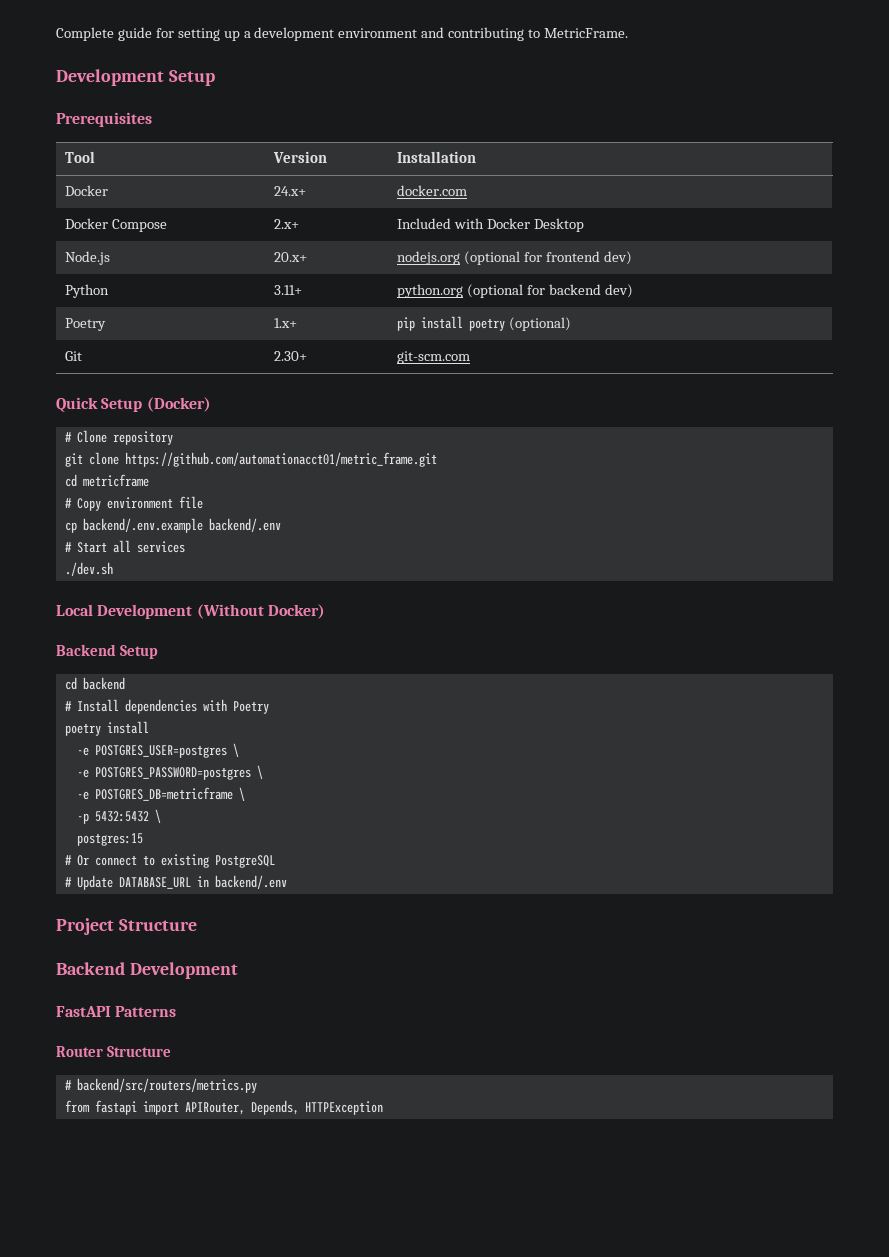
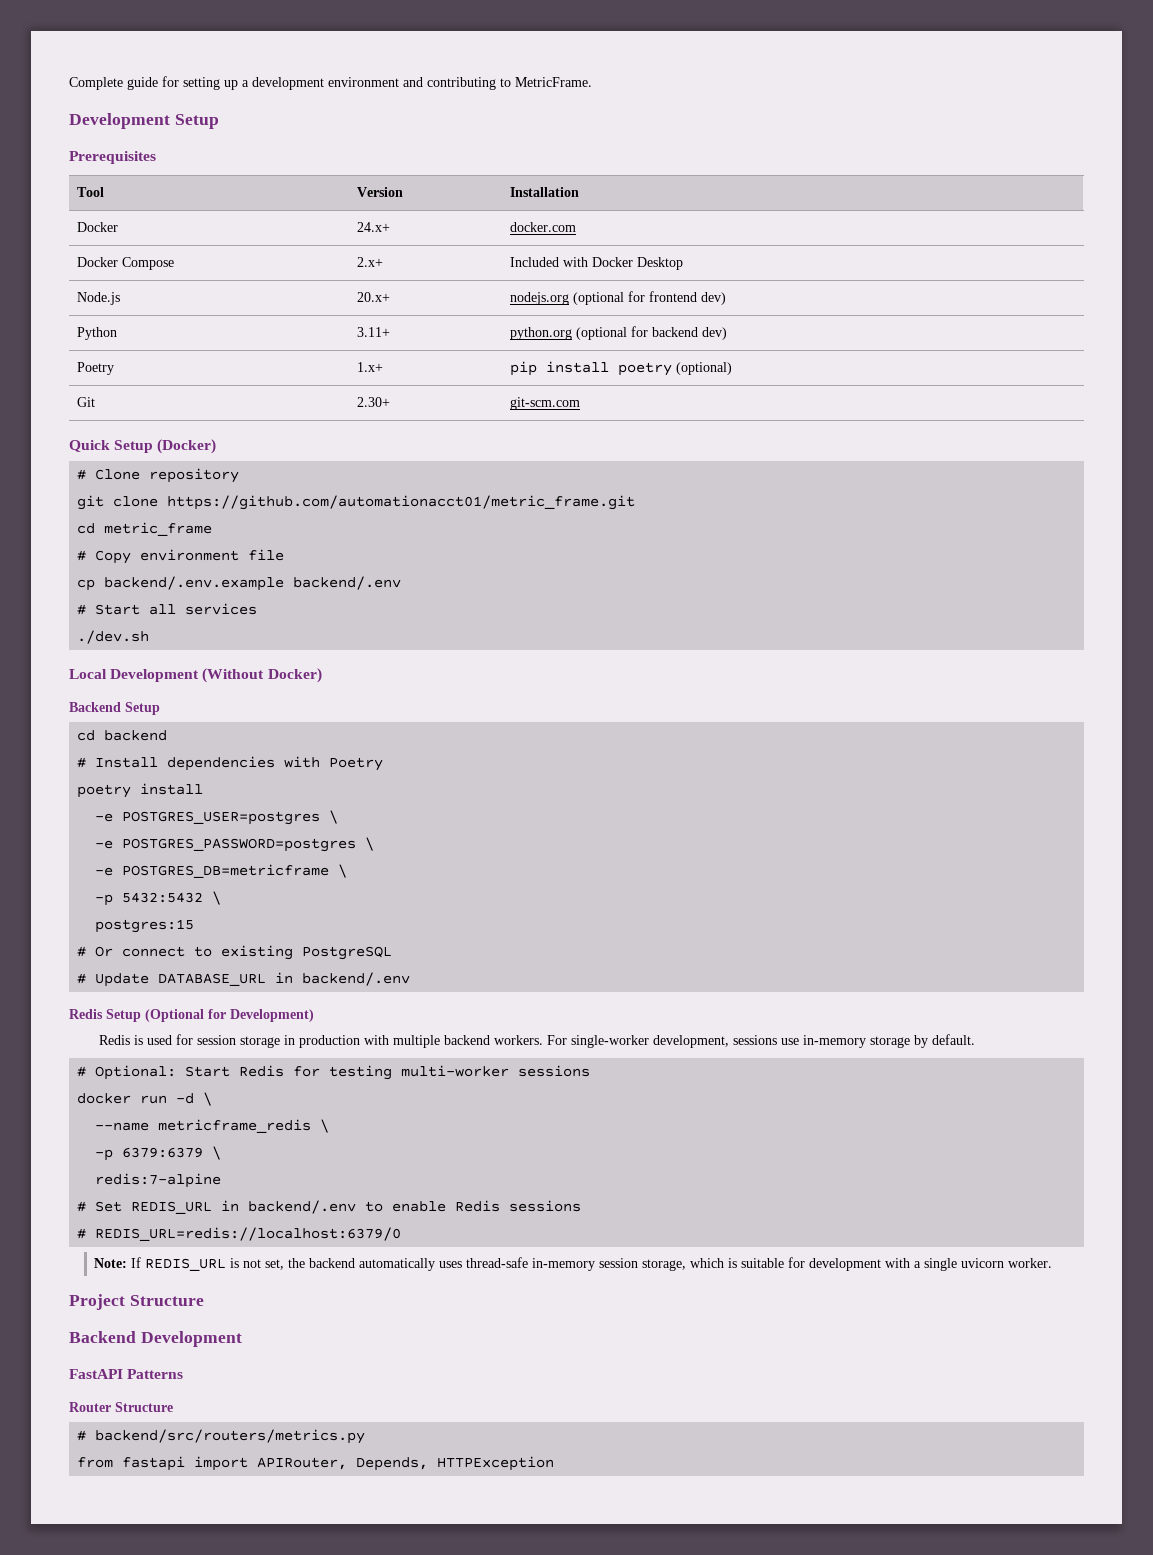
- cd metricframe
+ cd metric_frame
+ Redis Setup (Optional for Development)
+ Redis is used for session storage in production with multiple backend workers. For single-worker development, sessions use in-memory storage by default.
+ # Optional: Start Redis for testing multi-worker sessions
+ docker run -d \
+ --name metricframe_redis \
+ -p 6379:6379 \
+ redis:7-alpine
+ # Set REDIS_URL in backend/.env to enable Redis sessions
+ # REDIS_URL=redis://localhost:6379/0
+ Note: If REDIS_URL is not set, the backend automatically uses thread-safe in-memory session storage, which is suitable for development with a single uvicorn worker.

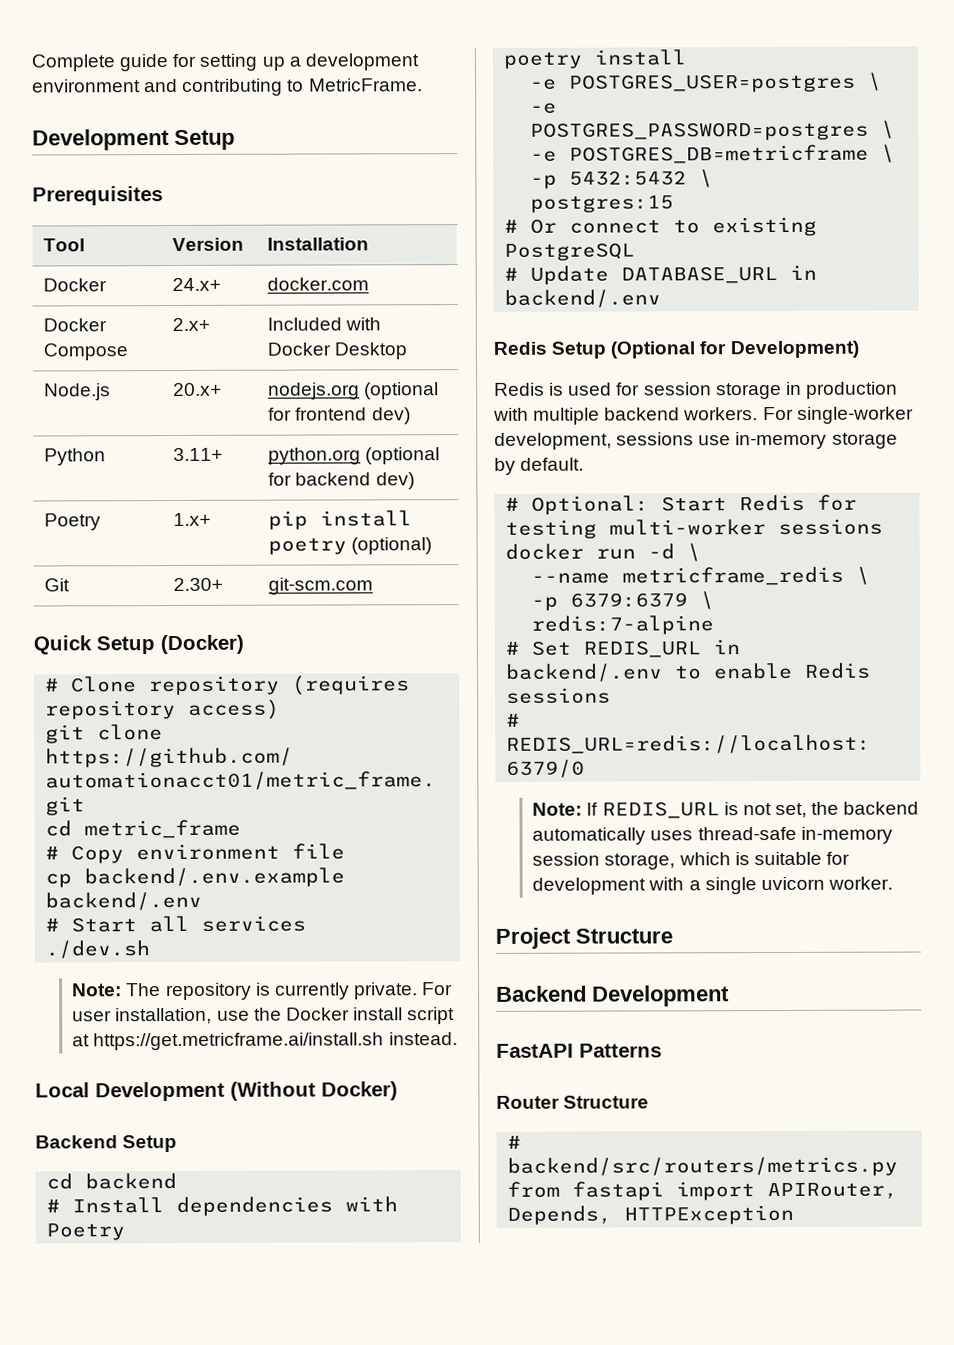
- # Clone repository
+ # Clone repository (requires repository access)
+ Note: The repository is currently private. For user installation, use the Docker install script at https://get.metricframe.ai/install.sh instead.

